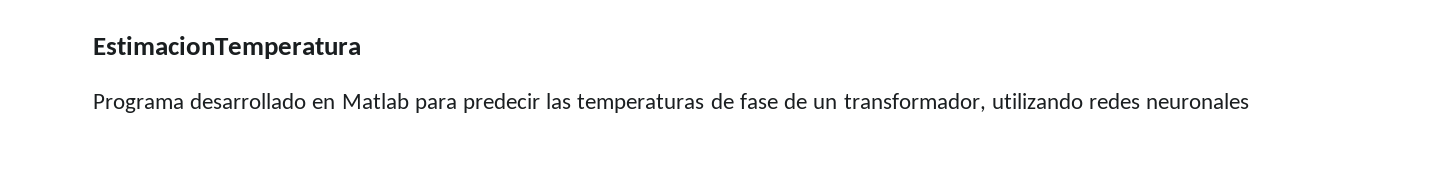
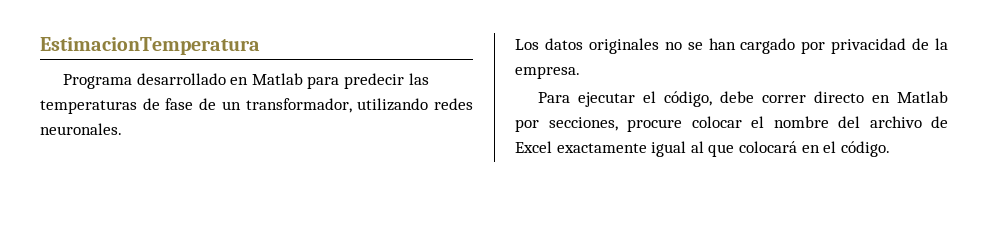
- Programa desarrollado en Matlab para predecir las temperaturas de fase de un transformador, utilizando redes neuronales
+ Programa desarrollado en Matlab para predecir las temperaturas de fase de un transformador, utilizando redes neuronales.
+ Los datos originales no se han cargado por privacidad de la empresa.
+ Para ejecutar el código, debe correr directo en Matlab por secciones, procure colocar el nombre del archivo de Excel exactamente igual al que colocará en el código.

